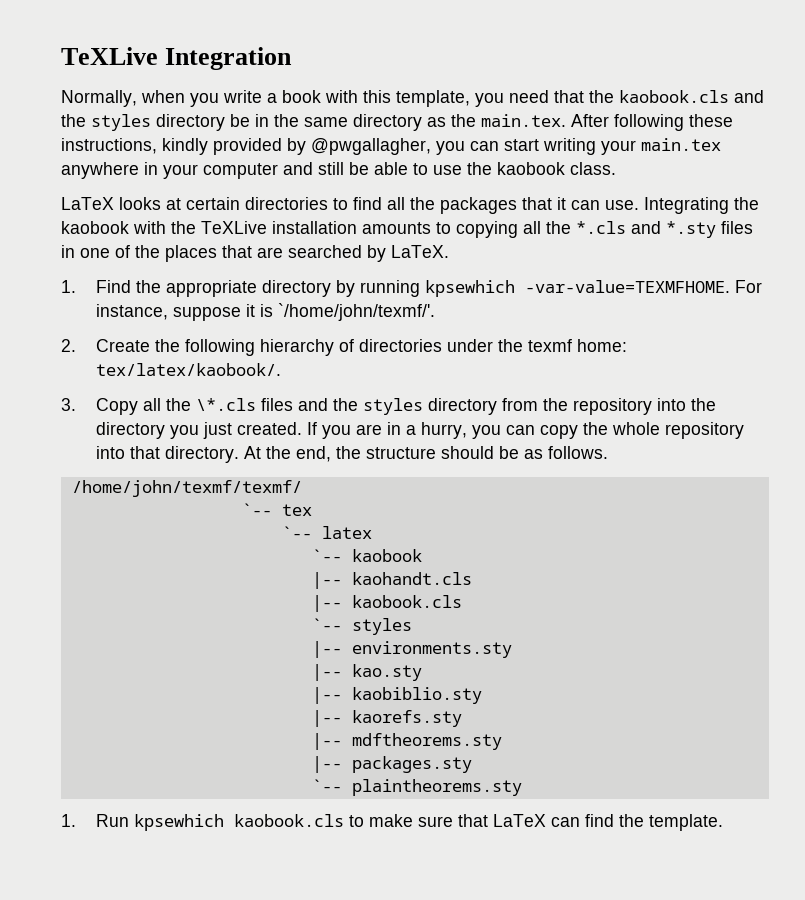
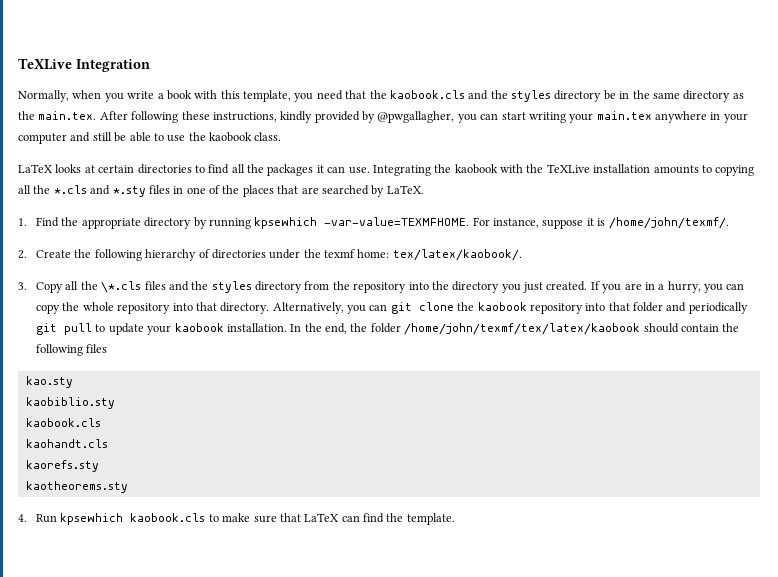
- LaTeX looks at certain directories to find all the packages that it can use.
+ LaTeX looks at certain directories to find all the packages it can use.
- For instance, suppose it is `/home/john/texmf/'.
+ For instance, suppose it is /home/john/texmf/.
- At the end, the structure should be as follows.
- /home/john/texmf/texmf/
- `-- tex
- `-- latex
- `-- kaobook
- |-- kaohandt.cls
- |-- kaobook.cls
- `-- styles
- |-- environments.sty
- |-- kao.sty
- |-- kaobiblio.sty
- |-- kaorefs.sty
- |-- mdftheorems.sty
- |-- packages.sty
- `-- plaintheorems.sty
- 1. Run kpsewhich kaobook.cls to make sure that LaTeX can find the template.
+ Alternatively, you can git clone the kaobook repository into that folder and periodically git pull to update your kaobook installation. In the end, the folder /home/john/texmf/tex/latex/kaobook should contain the following files
+ kao.sty
+ kaobiblio.sty
+ kaobook.cls
+ kaohandt.cls
+ kaorefs.sty
+ kaotheorems.sty
+ 4. Run kpsewhich kaobook.cls to make sure that LaTeX can find the template.

